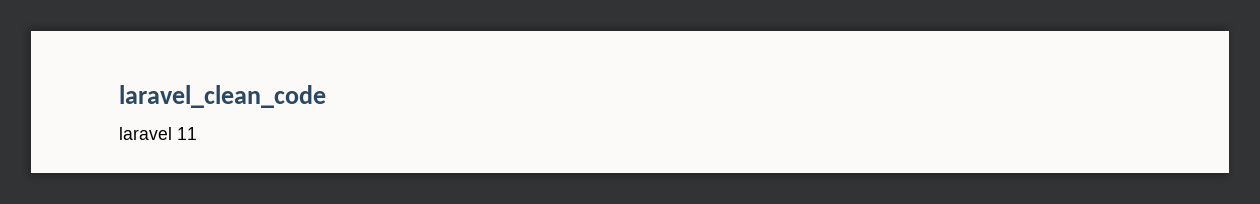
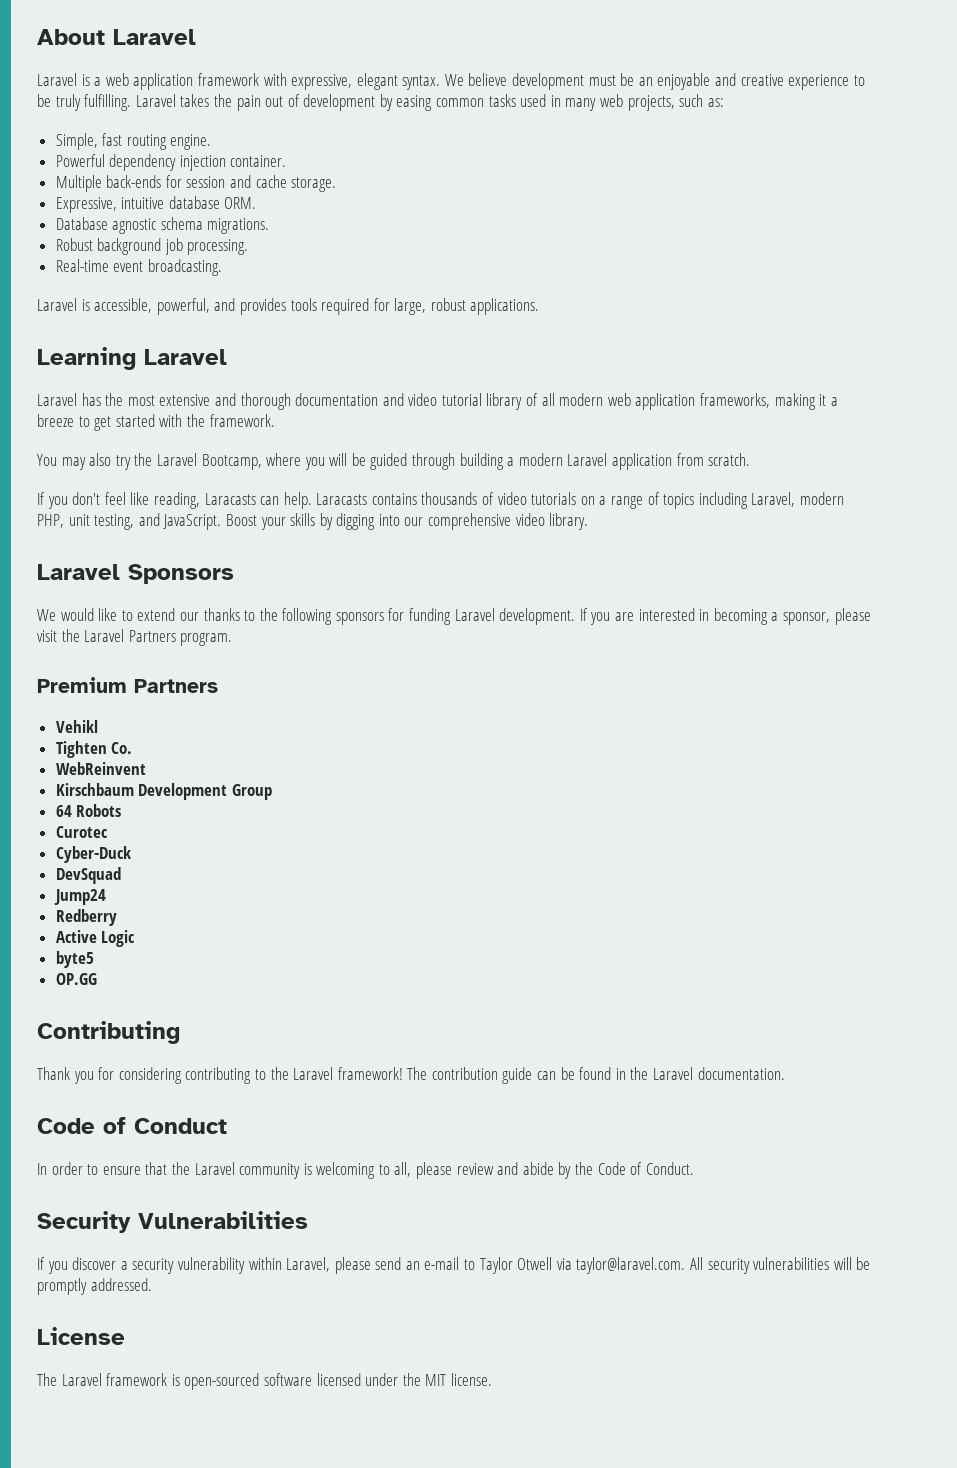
- laravel_clean_code
- laravel 11
+ About Laravel
+ Laravel is a web application framework with expressive, elegant syntax. We believe development must be an enjoyable and creative experience to be truly fulfilling. Laravel takes the pain out of development by easing common tasks used in many web projects, such as:
+ Simple, fast routing engine.
+ Powerful dependency injection container.
+ Multiple back-ends for session and cache storage.
+ Expressive, intuitive database ORM.
+ Database agnostic schema migrations.
+ Robust background job processing.
+ Real-time event broadcasting.
+ Laravel is accessible, powerful, and provides tools required for large, robust applications.
+ Learning Laravel
+ Laravel has the most extensive and thorough documentation and video tutorial library of all modern web application frameworks, making it a breeze to get started with the framework.
+ You may also try the Laravel Bootcamp, where you will be guided through building a modern Laravel application from scratch.
+ If you don't feel like reading, Laracasts can help. Laracasts contains thousands of video tutorials on a range of topics including Laravel, modern PHP, unit testing, and JavaScript. Boost your skills by digging into our comprehensive video library.
+ Laravel Sponsors
+ We would like to extend our thanks to the following sponsors for funding Laravel development. If you are interested in becoming a sponsor, please visit the Laravel Partners program.
+ Premium Partners
+ Vehikl
+ Tighten Co.
+ WebReinvent
+ Kirschbaum Development Group
+ 64 Robots
+ Curotec
+ Cyber-Duck
+ DevSquad
+ Jump24
+ Redberry
+ Active Logic
+ byte5
+ OP.GG
+ Contributing
+ Thank you for considering contributing to the Laravel framework! The contribution guide can be found in the Laravel documentation.
+ Code of Conduct
+ In order to ensure that the Laravel community is welcoming to all, please review and abide by the Code of Conduct.
+ Security Vulnerabilities
+ If you discover a security vulnerability within Laravel, please send an e-mail to Taylor Otwell via taylor@laravel.com. All security vulnerabilities will be promptly addressed.
+ License
+ The Laravel framework is open-sourced software licensed under the MIT license.

